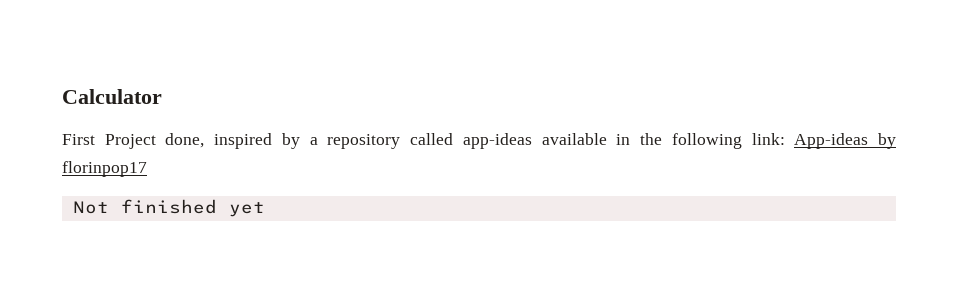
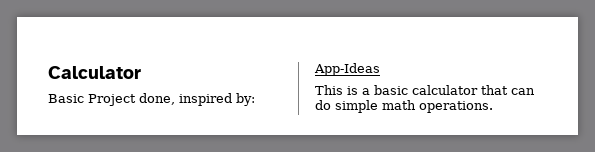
- First Project done, inspired by a repository called app-ideas available in the following link: App-ideas by florinpop17
- Not finished yet
+ Basic Project done, inspired by: App-Ideas
+ This is a basic calculator that can do simple math operations.

